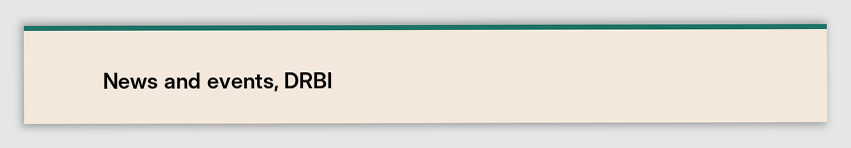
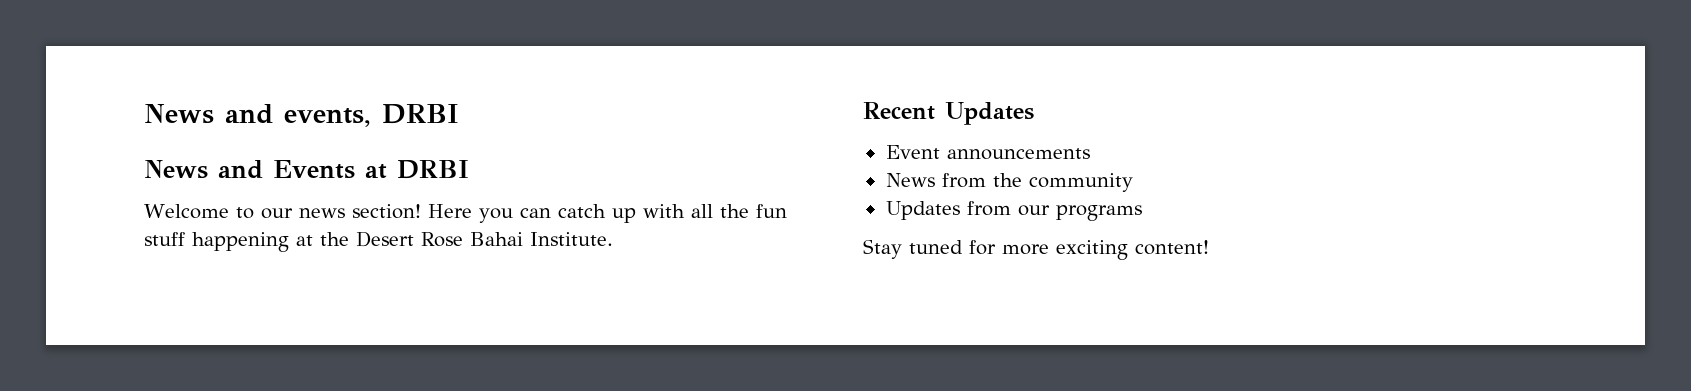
+ News and Events at DRBI
+ Welcome to our news section! Here you can catch up with all the fun stuff happening at the Desert Rose Bahai Institute.
+ Recent Updates
+ Event announcements
+ News from the community
+ Updates from our programs
+ Stay tuned for more exciting content!

